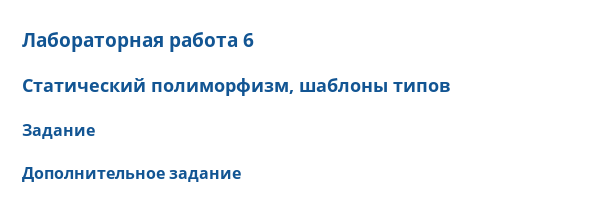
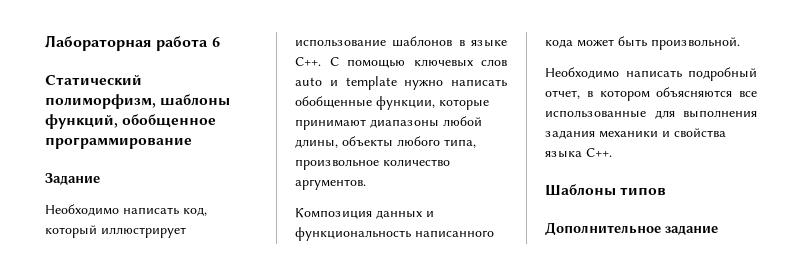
- Статический полиморфизм, шаблоны типов
+ Статический полиморфизм, шаблоны функций, обобщенное программирование
  Задание
+ Необходимо написать код, который иллюстрирует использование шаблонов в языке С++. С помощью ключевых слов auto и template нужно написать обобщенные функции, которые принимают диапазоны любой длины, объекты любого типа, произвольное количество аргументов.
+ Композиция данных и функциональность написанного кода может быть произвольной.
+ Необходимо написать подробный отчет, в котором объясняются все использованные для выполнения задания механики и свойства языка С++.
+ Шаблоны типов

